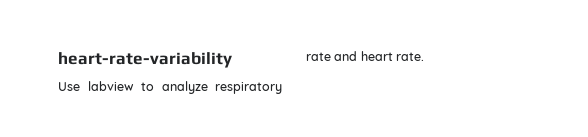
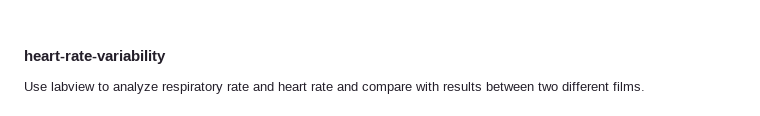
- Use labview to analyze respiratory rate and heart rate.
+ Use labview to analyze respiratory rate and heart rate and compare with results between two different films.

